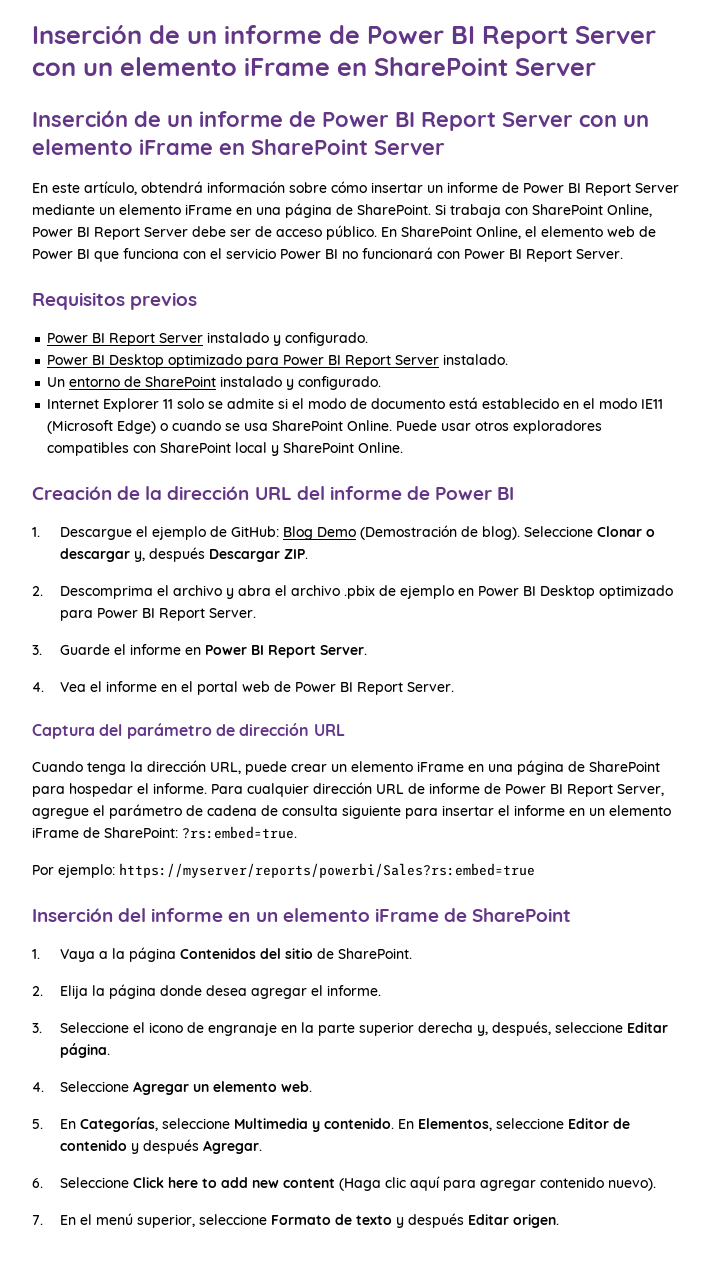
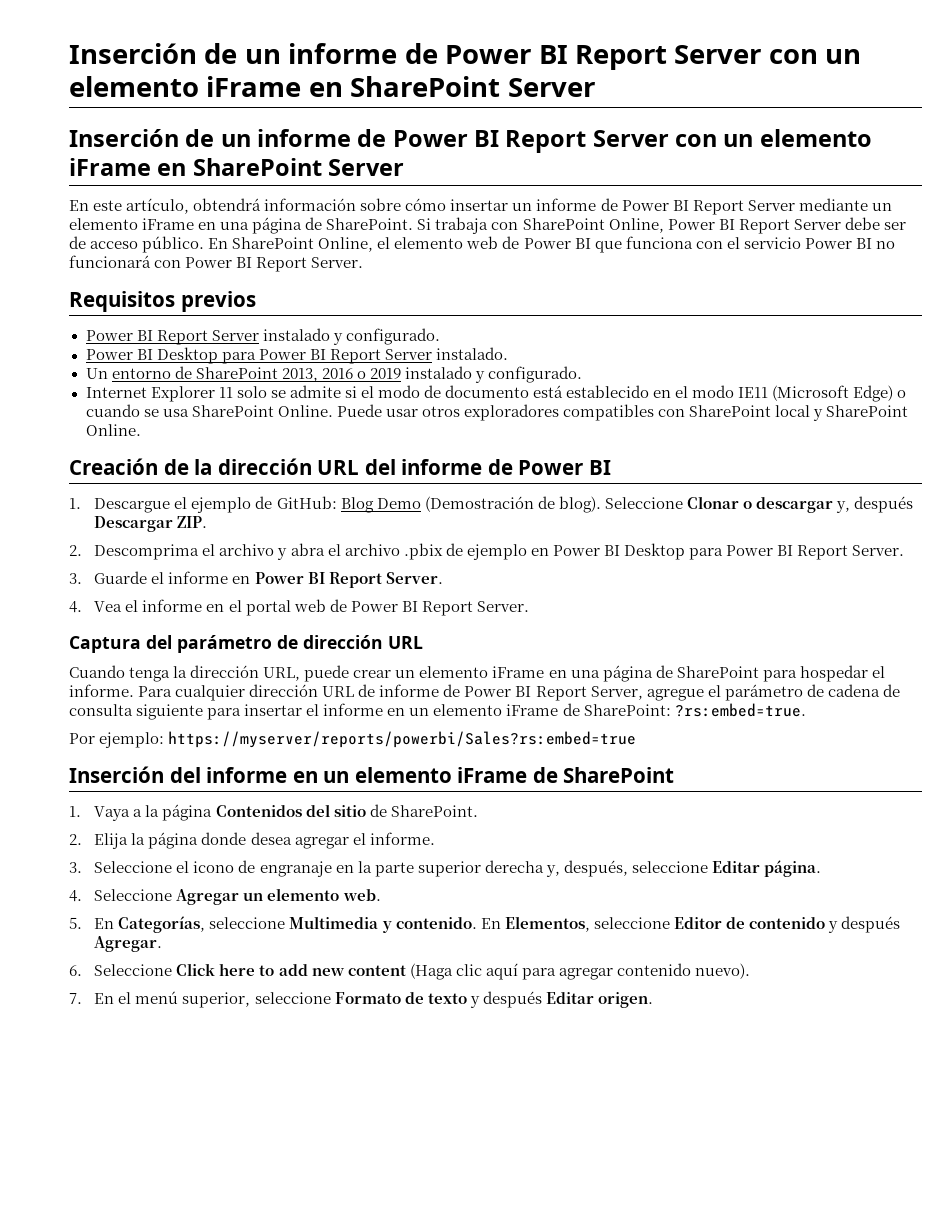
- Power BI Desktop optimizado para Power BI Report Server instalado.
+ Power BI Desktop para Power BI Report Server instalado.
- Un entorno de SharePoint instalado y configurado.
+ Un entorno de SharePoint 2013, 2016 o 2019 instalado y configurado.
- 2. Descomprima el archivo y abra el archivo .pbix de ejemplo en Power BI Desktop optimizado para Power BI Report Server.
+ 2. Descomprima el archivo y abra el archivo .pbix de ejemplo en Power BI Desktop para Power BI Report Server.

